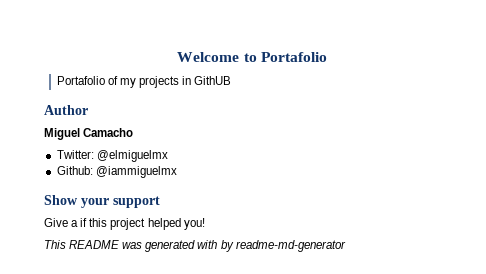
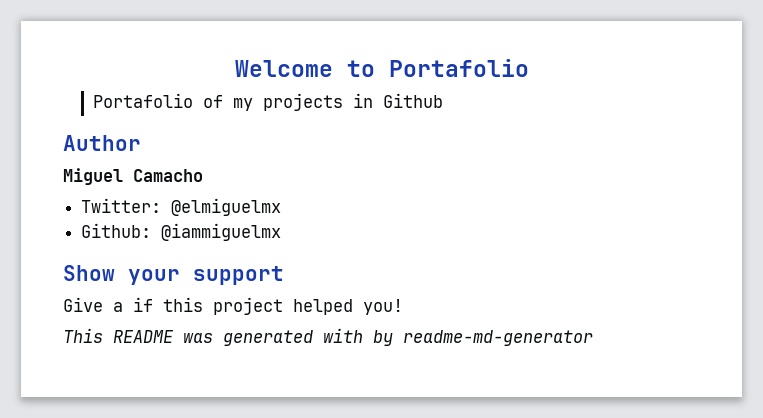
- Portafolio of my projects in GithUB
+ Portafolio of my projects in Github

